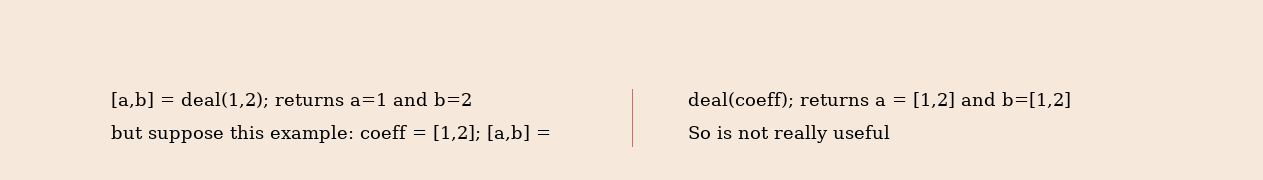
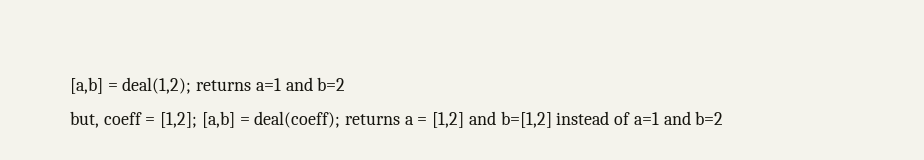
- but suppose this example: coeff = [1,2]; [a,b] = deal(coeff); returns a = [1,2] and b=[1,2]
- So is not really useful
+ but, coeff = [1,2]; [a,b] = deal(coeff); returns a = [1,2] and b=[1,2] instead of a=1 and b=2

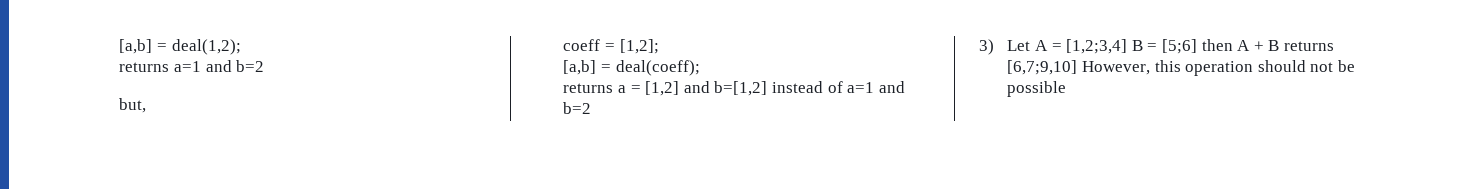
- [a,b] = deal(1,2); returns a=1 and b=2
+ [a,b] = deal(1,2);
+ returns a=1 and b=2
- but, coeff = [1,2]; [a,b] = deal(coeff); returns a = [1,2] and b=[1,2] instead of a=1 and b=2
+ but,
+ coeff = [1,2];
+ [a,b] = deal(coeff);
+ returns a = [1,2] and b=[1,2] instead of a=1 and b=2
+ 3) Let A = [1,2;3,4] B = [5;6] then A + B returns [6,7;9,10] However, this operation should not be possible

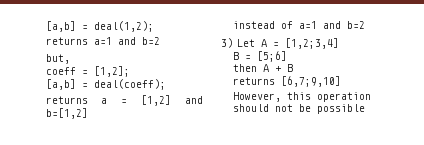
- returns a = [1,2] and b=[1,2] instead of a=1 and b=2
+ returns a = [1,2] and b=[1,2]
+ instead of a=1 and b=2
- 3) Let A = [1,2;3,4] B = [5;6] then A + B returns [6,7;9,10] However, this operation should not be possible
+ 3) Let A = [1,2;3,4]
+ B = [5;6]
+ then A + B
+ returns [6,7;9,10]
+ However, this operation should not be possible

